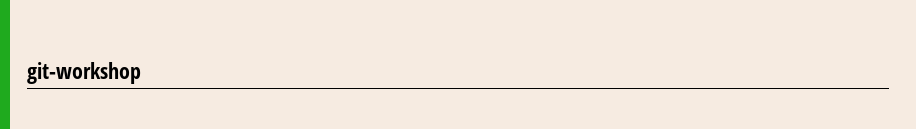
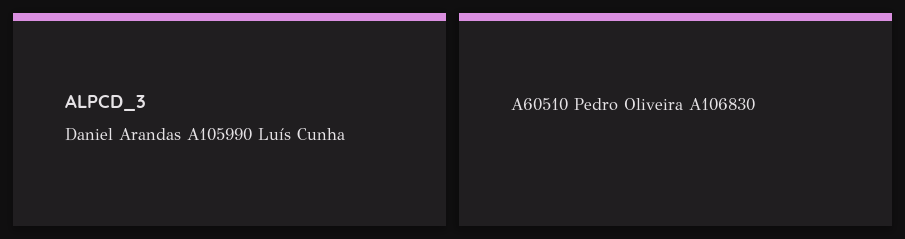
- git-workshop
+ ALPCD_3
+ Daniel Arandas A105990 Luís Cunha A60510 Pedro Oliveira A106830

